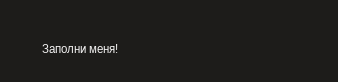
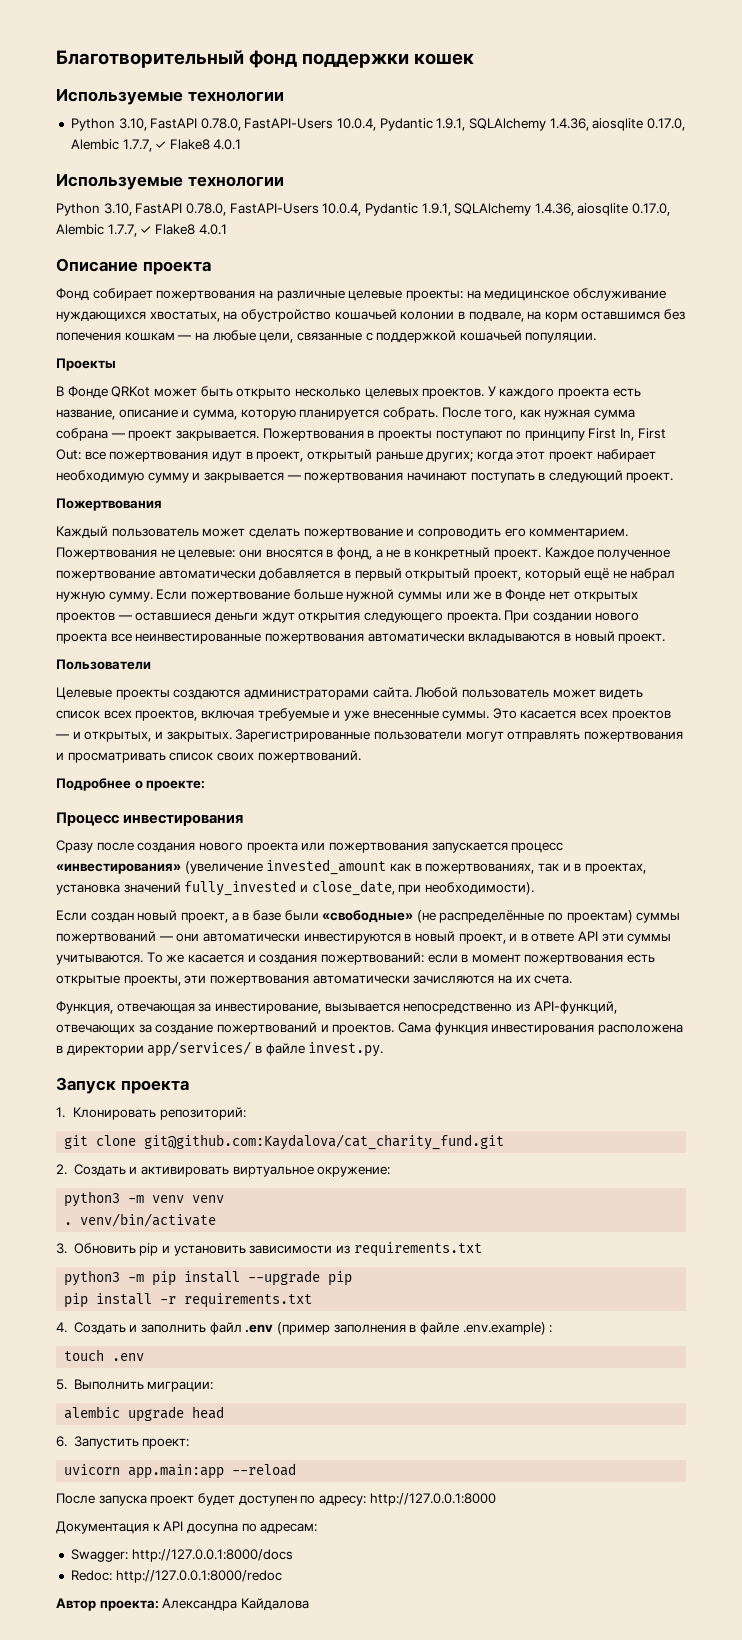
- Заполни меня!
+ Благотворительный фонд поддержки кошек
+ Используемые технологии
+ Python 3.10, FastAPI 0.78.0, FastAPI-Users 10.0.4, Pydantic 1.9.1, SQLAlchemy 1.4.36, aiosqlite 0.17.0, Alembic 1.7.7, ✓ Flake8 4.0.1
+ Используемые технологии
+ Python 3.10, FastAPI 0.78.0, FastAPI-Users 10.0.4, Pydantic 1.9.1, SQLAlchemy 1.4.36, aiosqlite 0.17.0, Alembic 1.7.7, ✓ Flake8 4.0.1
+ Описание проекта
+ Фонд собирает пожертвования на различные целевые проекты: на медицинское обслуживание нуждающихся хвостатых, на обустройство кошачьей колонии в подвале, на корм оставшимся без попечения кошкам — на любые цели, связанные с поддержкой кошачьей популяции.
+ Проекты
+ В Фонде QRKot может быть открыто несколько целевых проектов. У каждого проекта есть название, описание и сумма, которую планируется собрать. После того, как нужная сумма собрана — проект закрывается. Пожертвования в проекты поступают по принципу First In, First Out: все пожертвования идут в проект, открытый раньше других; когда этот проект набирает необходимую сумму и закрывается — пожертвования начинают поступать в следующий проект.
+ Пожертвования
+ Каждый пользователь может сделать пожертвование и сопроводить его комментарием. Пожертвования не целевые: они вносятся в фонд, а не в конкретный проект. Каждое полученное пожертвование автоматически добавляется в первый открытый проект, который ещё не набрал нужную сумму. Если пожертвование больше нужной суммы или же в Фонде нет открытых проектов — оставшиеся деньги ждут открытия следующего проекта. При создании нового проекта все неинвестированные пожертвования автоматически вкладываются в новый проект.
+ Пользователи
+ Целевые проекты создаются администраторами сайта. Любой пользователь может видеть список всех проектов, включая требуемые и уже внесенные суммы. Это касается всех проектов — и открытых, и закрытых. Зарегистрированные пользователи могут отправлять пожертвования и просматривать список своих пожертвований.
+ Подробнее о проекте:
+ Процесс инвестирования
+ Сразу после создания нового проекта или пожертвования запускается процесс «инвестирования» (увеличение invested_amount как в пожертвованиях, так и в проектах, установка значений fully_invested и close_date, при необходимости).
+ Если создан новый проект, а в базе были «свободные» (не распределённые по проектам) суммы пожертвований — они автоматически инвестируются в новый проект, и в ответе API эти суммы учитываются. То же касается и создания пожертвований: если в момент пожертвования есть открытые проекты, эти пожертвования автоматически зачисляются на их счета.
+ Функция, отвечающая за инвестирование, вызывается непосредственно из API-функций, отвечающих за создание пожертвований и проектов. Сама функция инвестирования расположена в директории app/services/ в файле invest.py.
+ Запуск проекта
+ 1. Клонировать репозиторий:
+ git clone git@github.com:Kaydalova/cat_charity_fund.git
+ 2. Создать и активировать виртуальное окружение:
+ python3 -m venv venv
+ . venv/bin/activate
+ 3. Обновить pip и установить зависимости из requirements.txt
+ python3 -m pip install --upgrade pip
+ pip install -r requirements.txt
+ 4. Создать и заполнить файл .env (пример заполнения в файле .env.example) :
+ touch .env
+ 5. Выполнить миграции:
+ alembic upgrade head
+ 6. Запустить проект:
+ uvicorn app.main:app --reload
+ После запуска проект будет доступен по адресу: http://127.0.0.1:8000
+ Документация к API досупна по адресам:
+ Swagger: http://127.0.0.1:8000/docs
+ Redoc: http://127.0.0.1:8000/redoc
+ Автор проекта: Александра Кайдалова

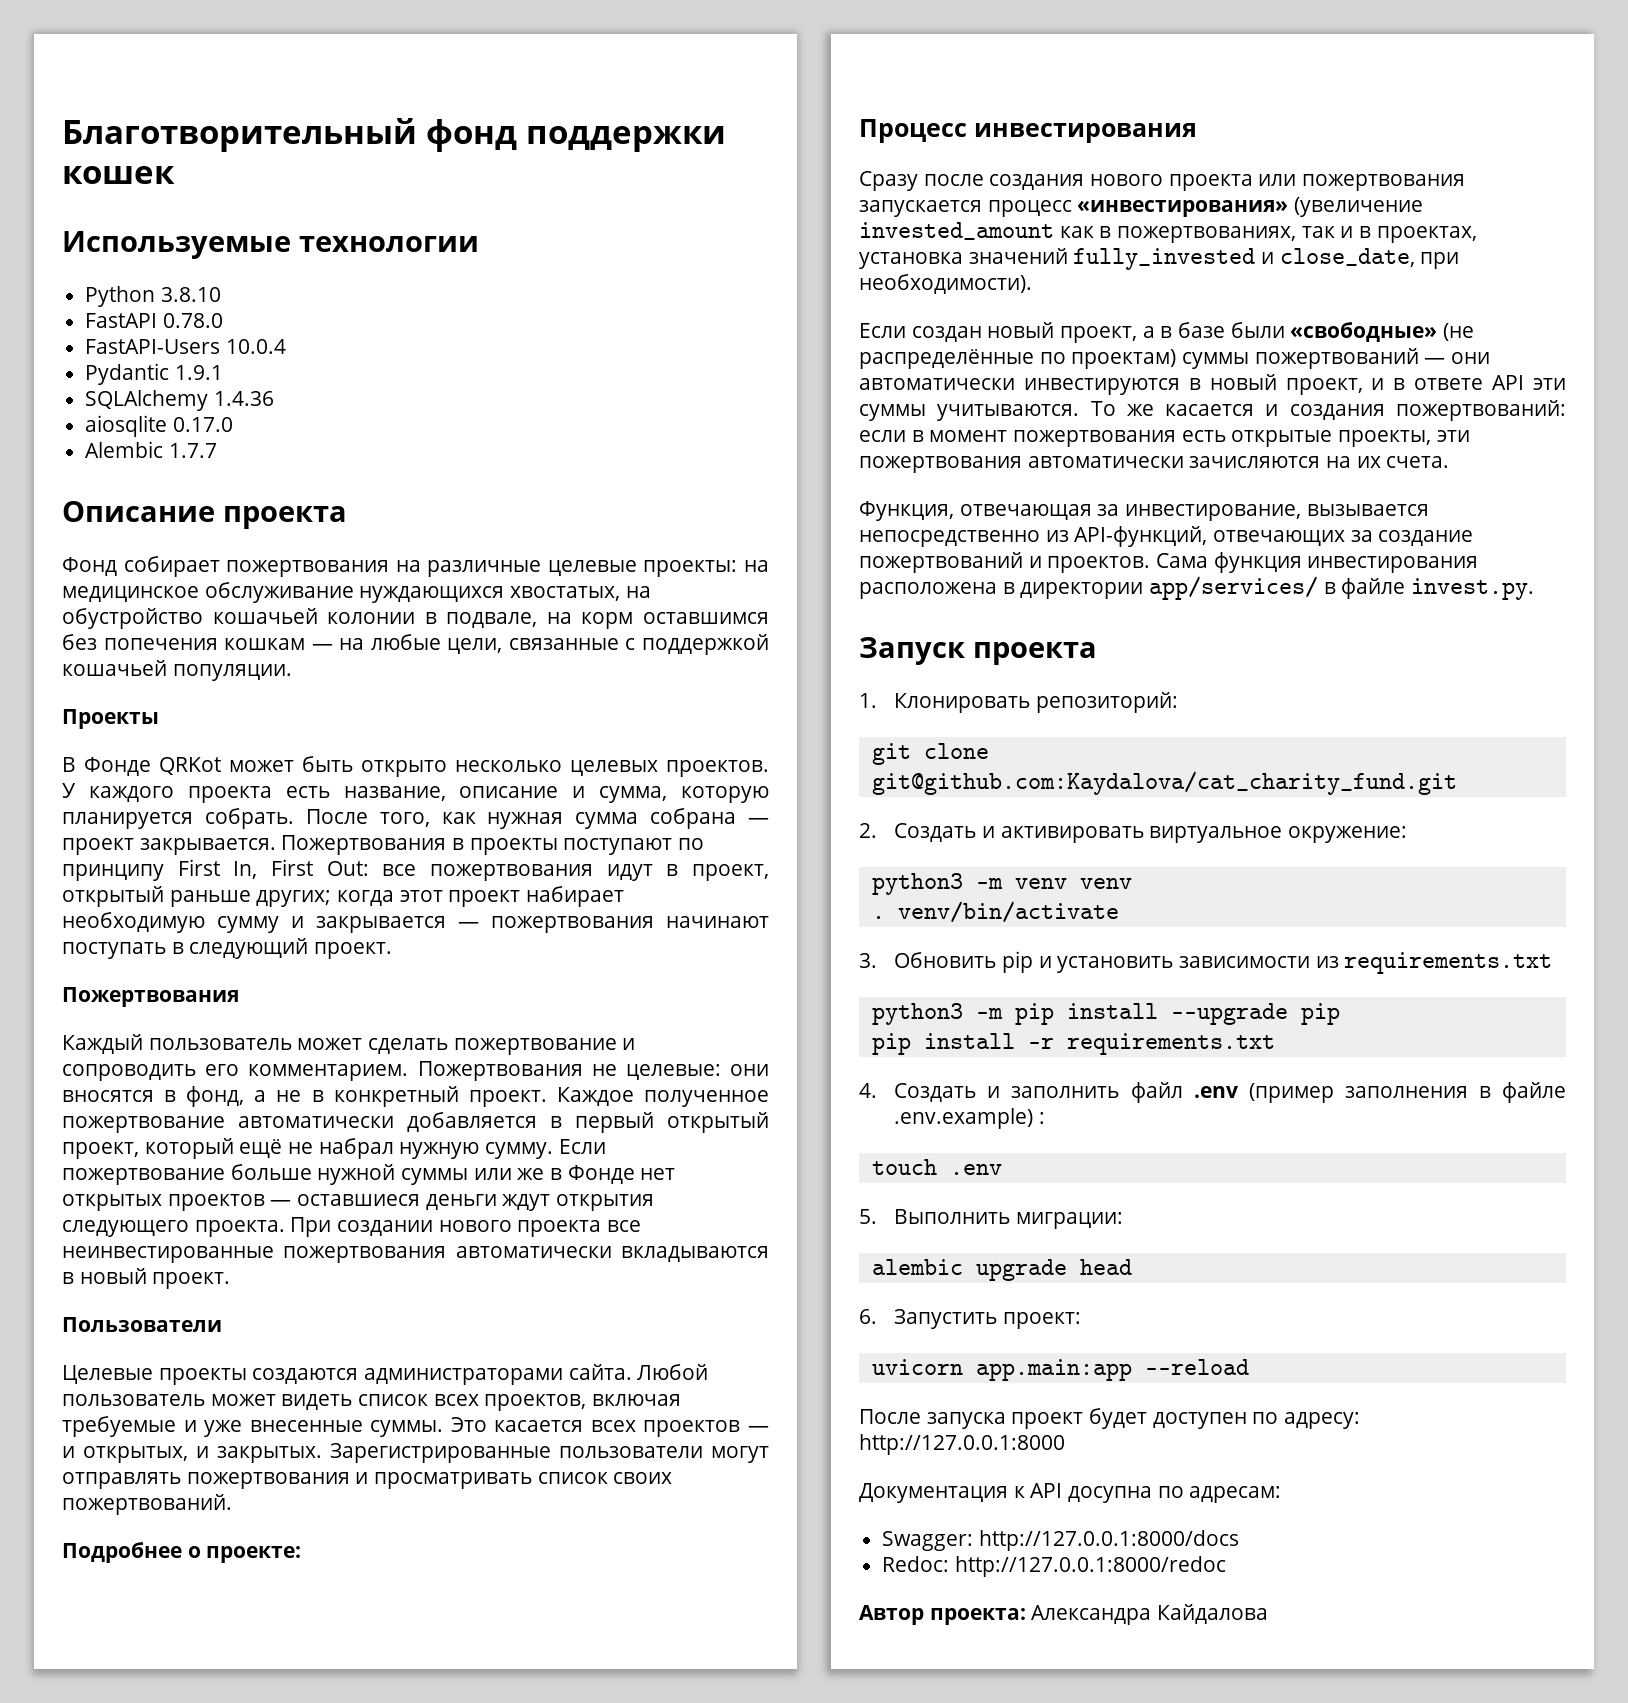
  Благотворительный фонд поддержки кошек
  Используемые технологии
- Python 3.10, FastAPI 0.78.0, FastAPI-Users 10.0.4, Pydantic 1.9.1, SQLAlchemy 1.4.36, aiosqlite 0.17.0, Alembic 1.7.7, ✓ Flake8 4.0.1
- Используемые технологии
- Python 3.10, FastAPI 0.78.0, FastAPI-Users 10.0.4, Pydantic 1.9.1, SQLAlchemy 1.4.36, aiosqlite 0.17.0, Alembic 1.7.7, ✓ Flake8 4.0.1
+ Python 3.8.10
+ FastAPI 0.78.0
+ FastAPI-Users 10.0.4
+ Pydantic 1.9.1
+ SQLAlchemy 1.4.36
+ aiosqlite 0.17.0
+ Alembic 1.7.7

